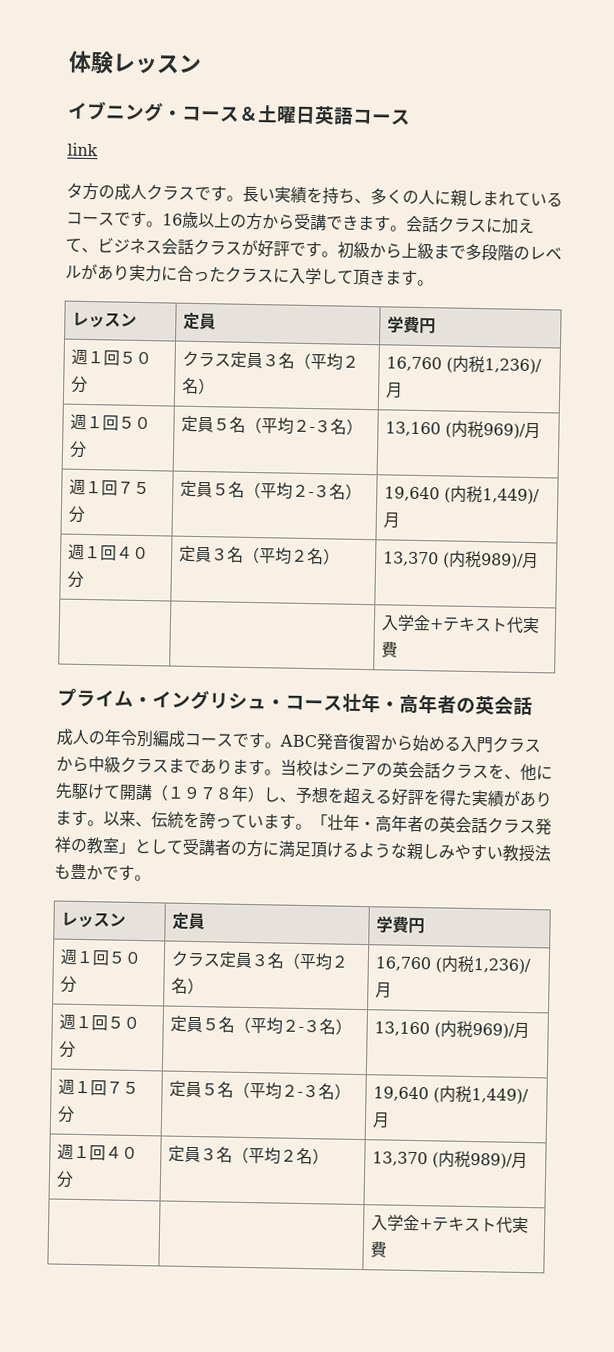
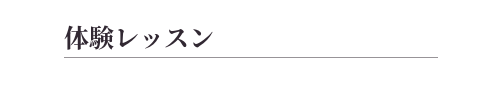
- イブニング・コース＆土曜日英語コース
- link
- タ方の成人クラスです。長い実績を持ち、多くの人に親しまれているコースです。16歳以上の方から受講できます。会話クラスに加えて、ビジネス会話クラスが好評です。初級から上級まで多段階のレベルがあり実力に合ったクラスに入学して頂きます。
- レッスン | 定員 | 学費円
- 週１回５０分 | クラス定員３名（平均２名） | 16,760 (内税1,236)/月
- 週１回５０分 | 定員５名（平均２-３名） | 13,160 (内税969)/月
- 週１回７５分 | 定員５名（平均２-３名） | 19,640 (内税1,449)/月
- 週１回４０分 | 定員３名（平均２名） | 13,370 (内税989)/月
- | | 入学金+テキスト代実費
- プライム・イングリシュ・コース壮年・高年者の英会話
- 成人の年令別編成コースです。ABC発音復習から始める入門クラスから中級クラスまであります。当校はシニアの英会話クラスを、他に先駆けて開講（１９７８年）し、予想を超える好評を得た実績があります。以来、伝統を誇っています。「壮年・高年者の英会話クラス発祥の教室」として受講者の方に満足頂けるような親しみやすい教授法も豊かです。
- レッスン | 定員 | 学費円
- 週１回５０分 | クラス定員３名（平均２名） | 16,760 (内税1,236)/月
- 週１回５０分 | 定員５名（平均２-３名） | 13,160 (内税969)/月
- 週１回７５分 | 定員５名（平均２-３名） | 19,640 (内税1,449)/月
- 週１回４０分 | 定員３名（平均２名） | 13,370 (内税989)/月
- | | 入学金+テキスト代実費

